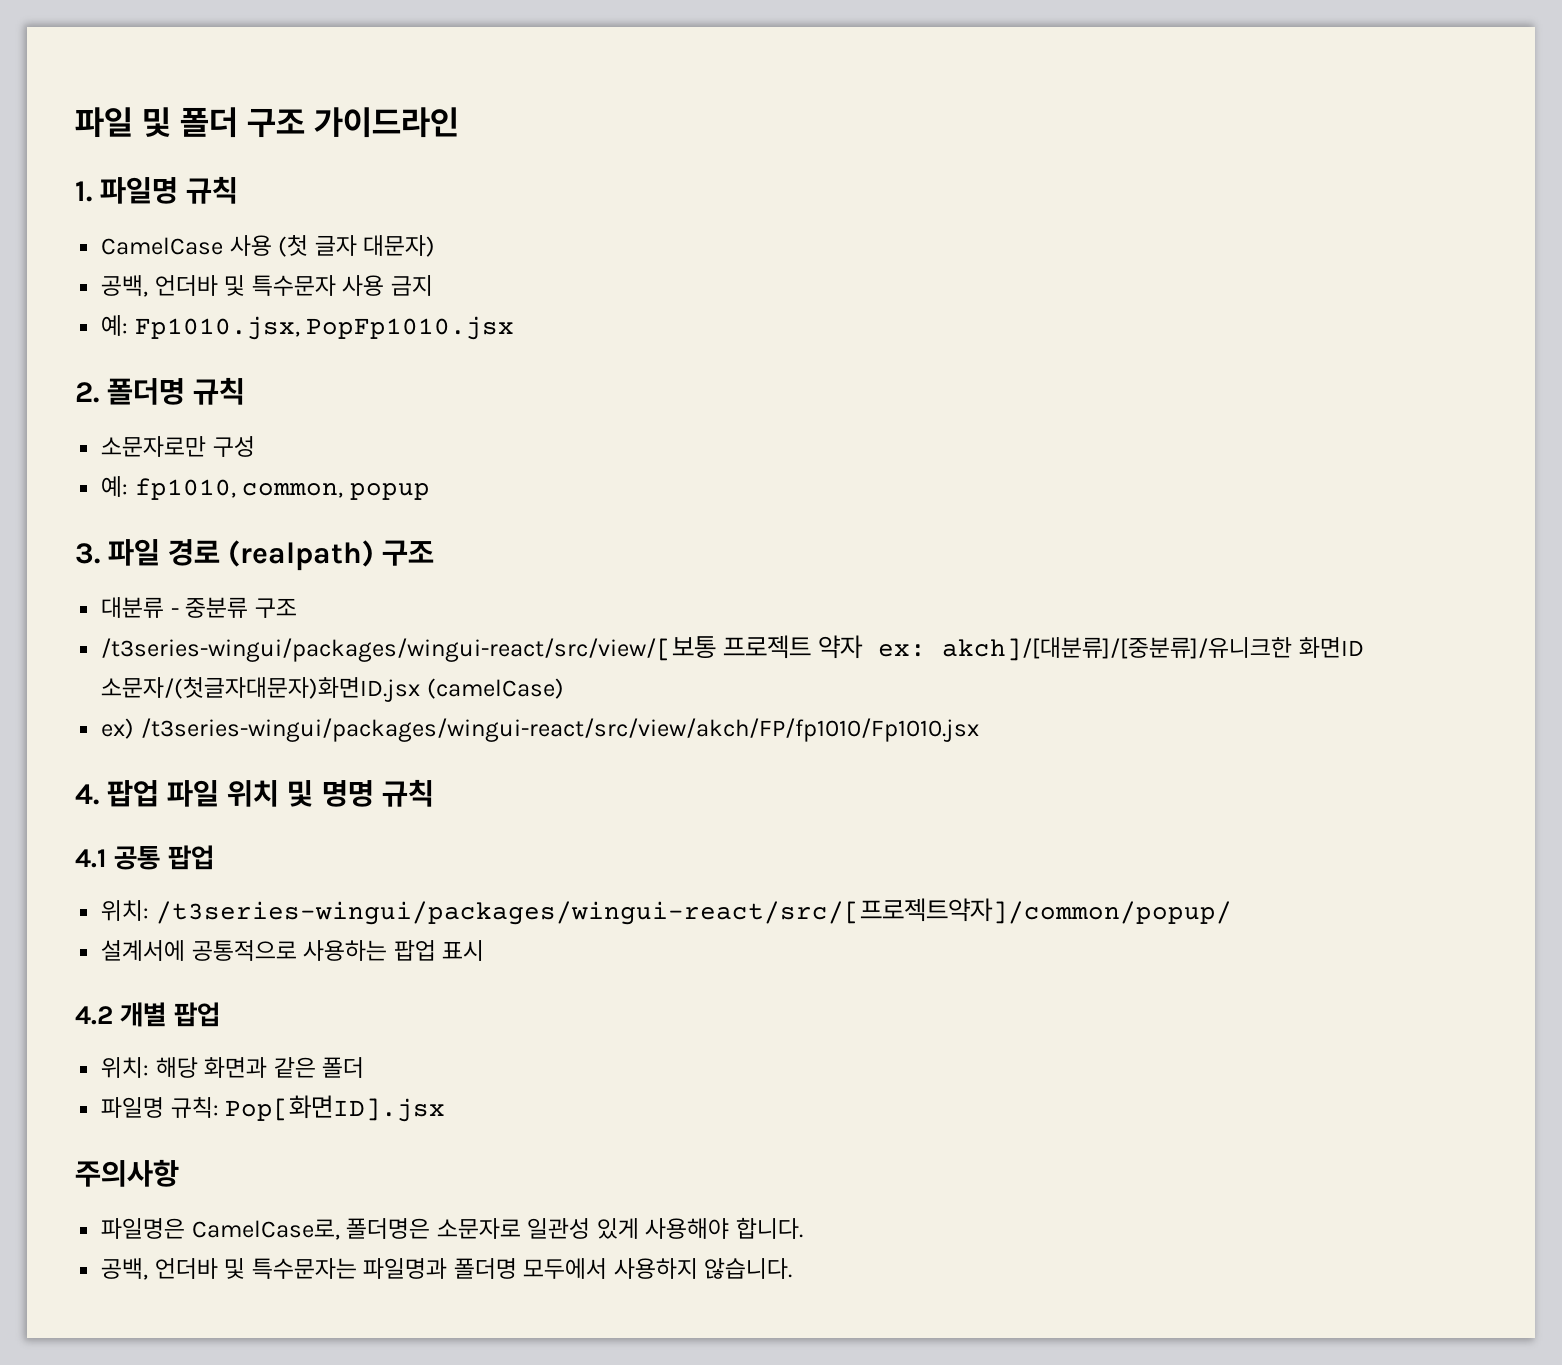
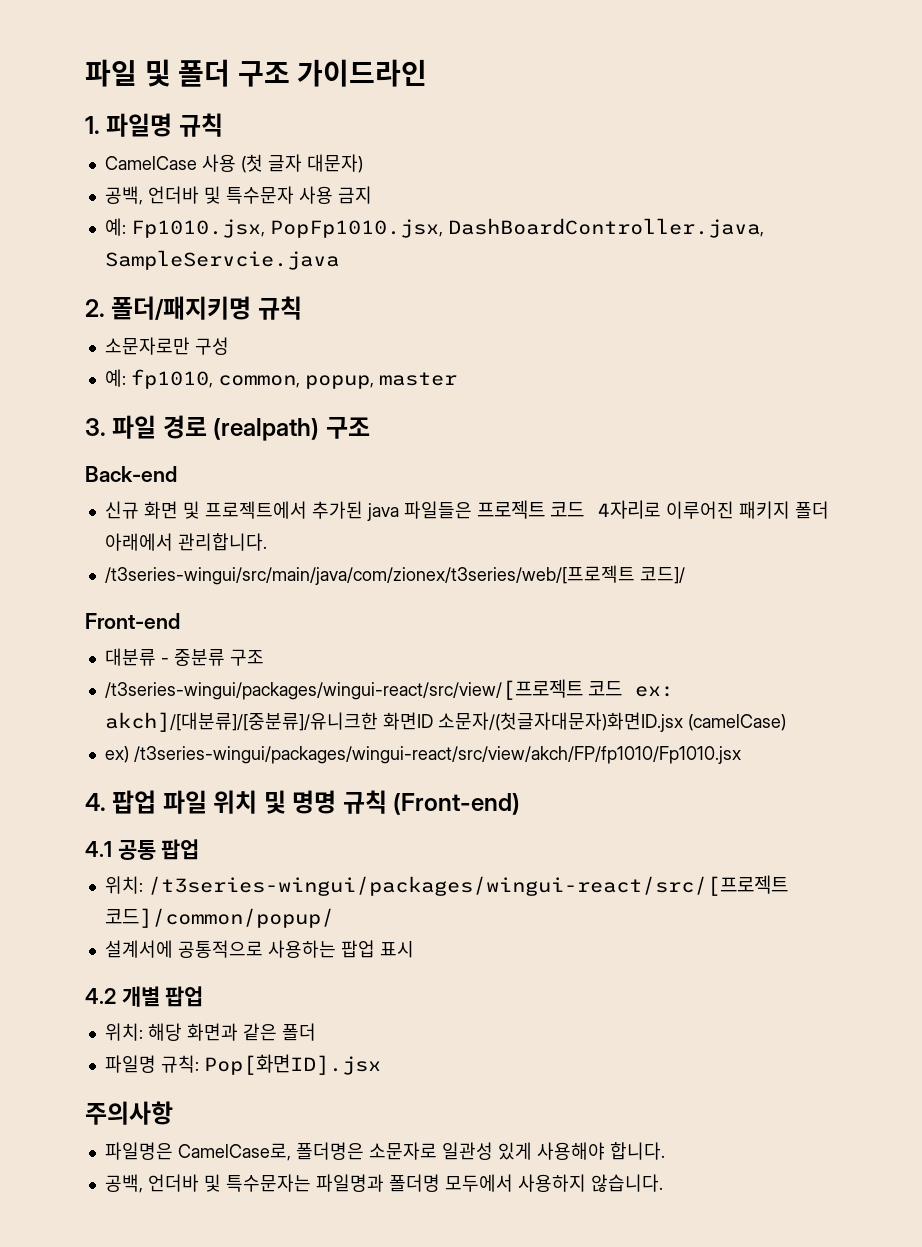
- 예: Fp1010.jsx, PopFp1010.jsx
+ 예: Fp1010.jsx, PopFp1010.jsx, DashBoardController.java, SampleServcie.java
- 2. 폴더명 규칙
+ 2. 폴더/패지키명 규칙
- 예: fp1010, common, popup
+ 예: fp1010, common, popup, master
+ Back-end
+ 신규 화면 및 프로젝트에서 추가된 java 파일들은 프로젝트 코드 4자리로 이루어진 패키지 폴더 아래에서 관리합니다.
+ /t3series-wingui/src/main/java/com/zionex/t3series/web/[프로젝트 코드]/
+ Front-end
- /t3series-wingui/packages/wingui-react/src/view/[보통 프로젝트 약자 ex: akch]/[대분류]/[중분류]/유니크한 화면ID 소문자/(첫글자대문자)화면ID.jsx (camelCase)
+ /t3series-wingui/packages/wingui-react/src/view/[프로젝트 코드 ex: akch]/[대분류]/[중분류]/유니크한 화면ID 소문자/(첫글자대문자)화면ID.jsx (camelCase)
- 4. 팝업 파일 위치 및 명명 규칙
+ 4. 팝업 파일 위치 및 명명 규칙 (Front-end)
- 위치: /t3series-wingui/packages/wingui-react/src/[프로젝트약자]/common/popup/
+ 위치: /t3series-wingui/packages/wingui-react/src/[프로젝트 코드]/common/popup/

